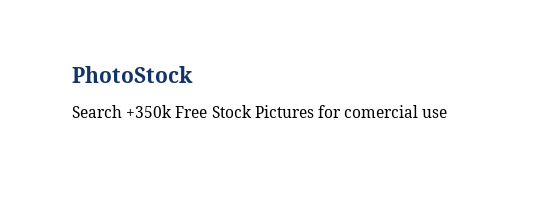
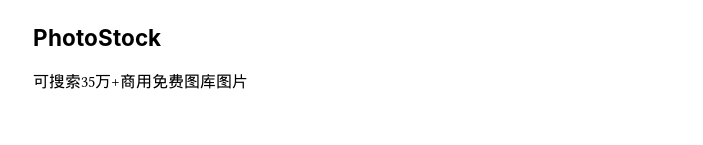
- Search +350k Free Stock Pictures for comercial use
+ 可搜索35万+商用免费图库图片

